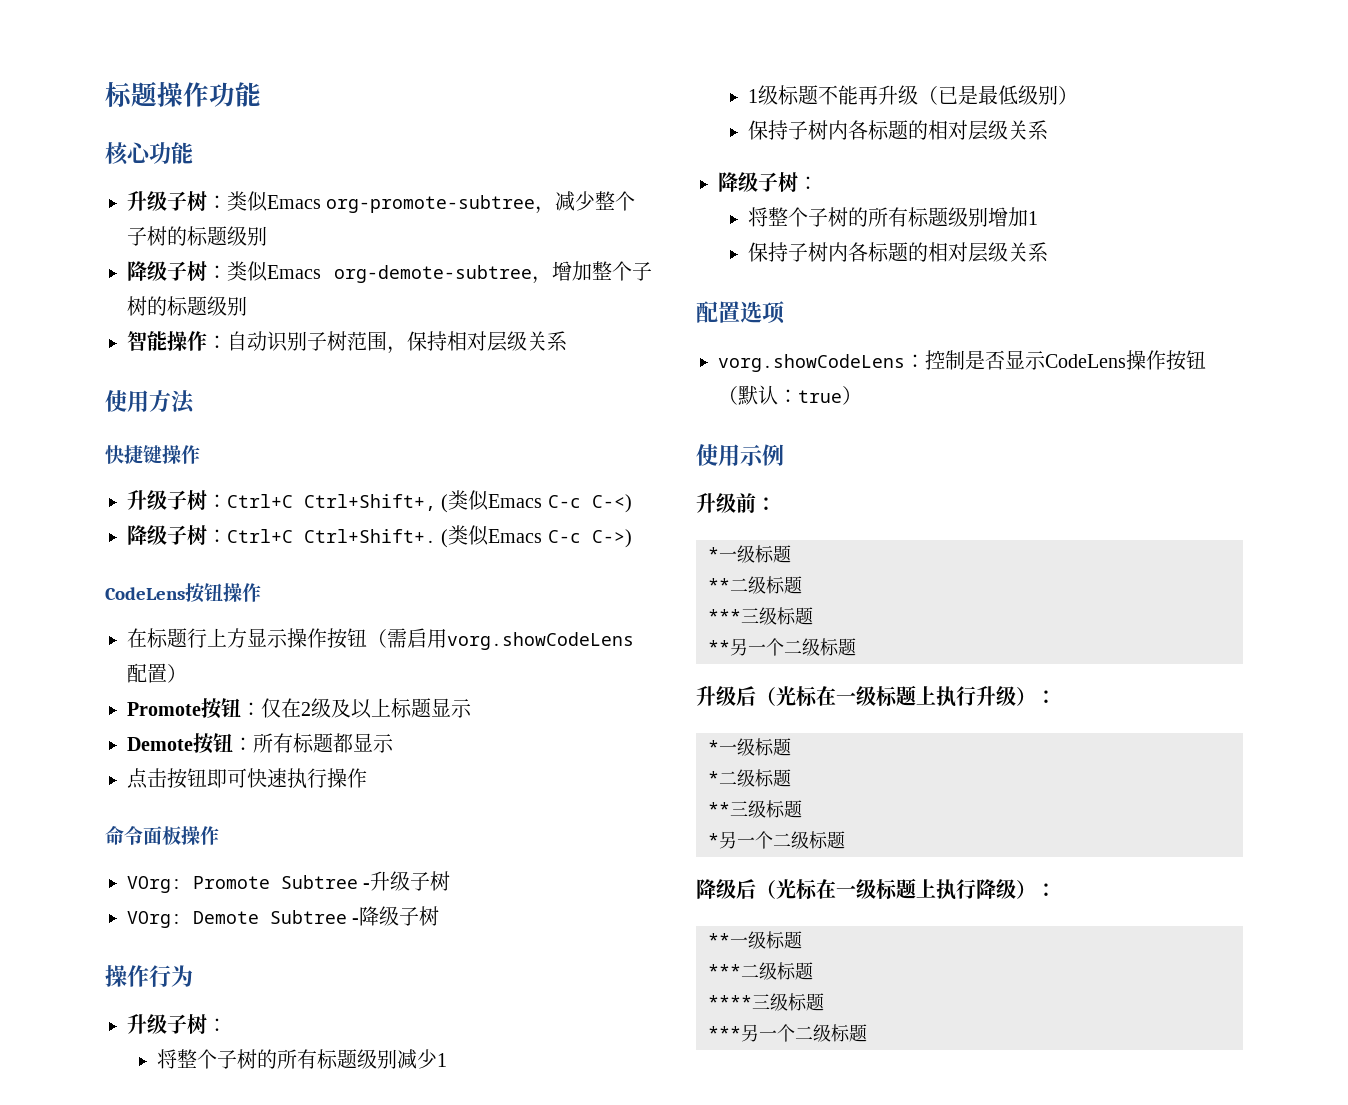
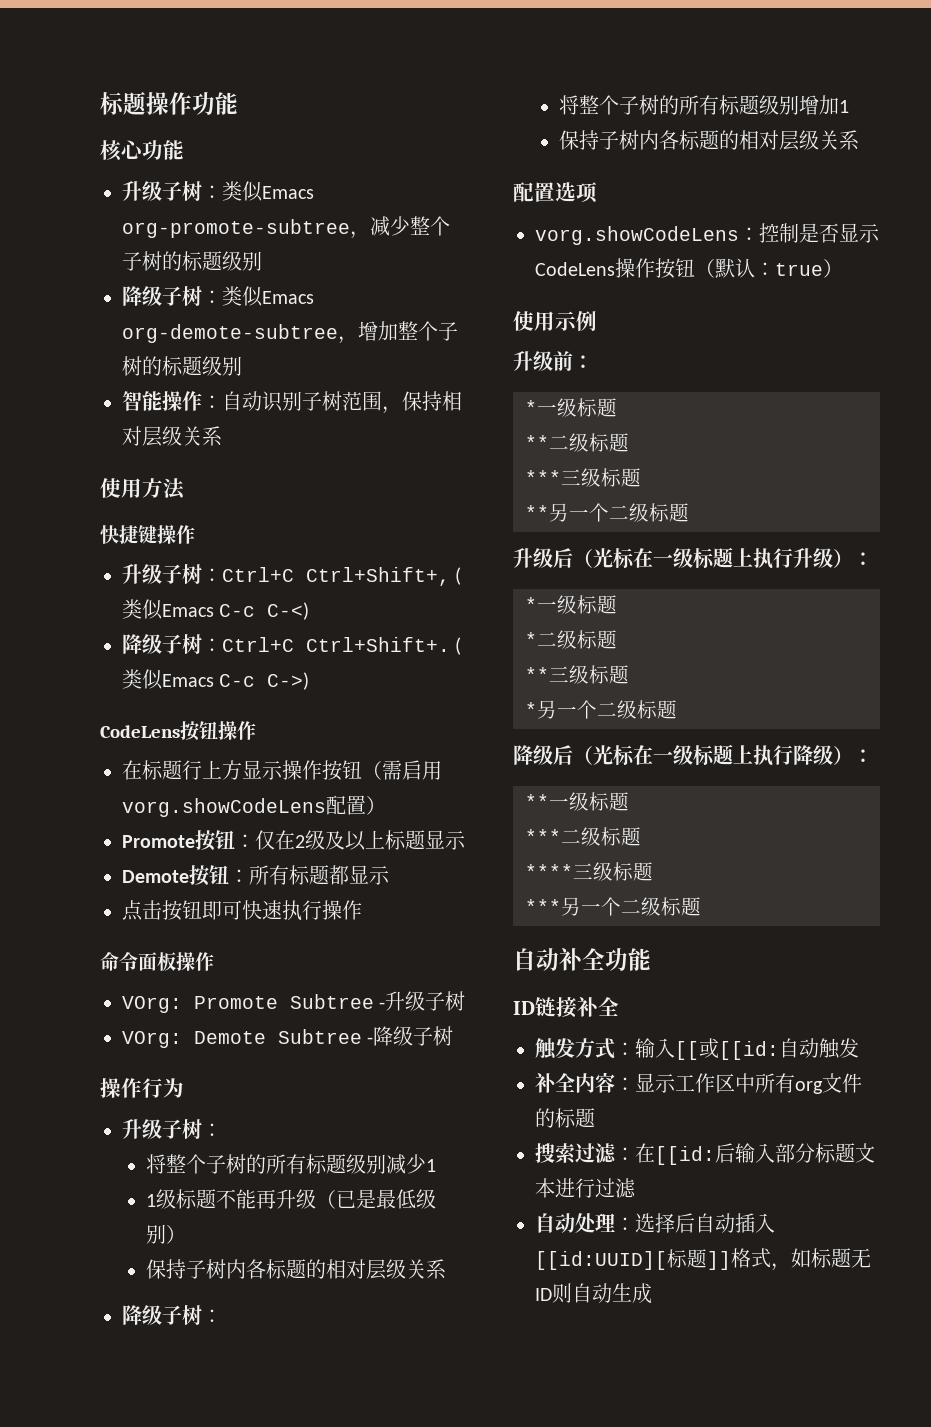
+ 自动补全功能
+ ID链接补全
+ 触发方式：输入[[或[[id:自动触发
+ 补全内容：显示工作区中所有org文件的标题
+ 搜索过滤：在[[id:后输入部分标题文本进行过滤
+ 自动处理：选择后自动插入[[id:UUID][标题]]格式，如标题无ID则自动生成

